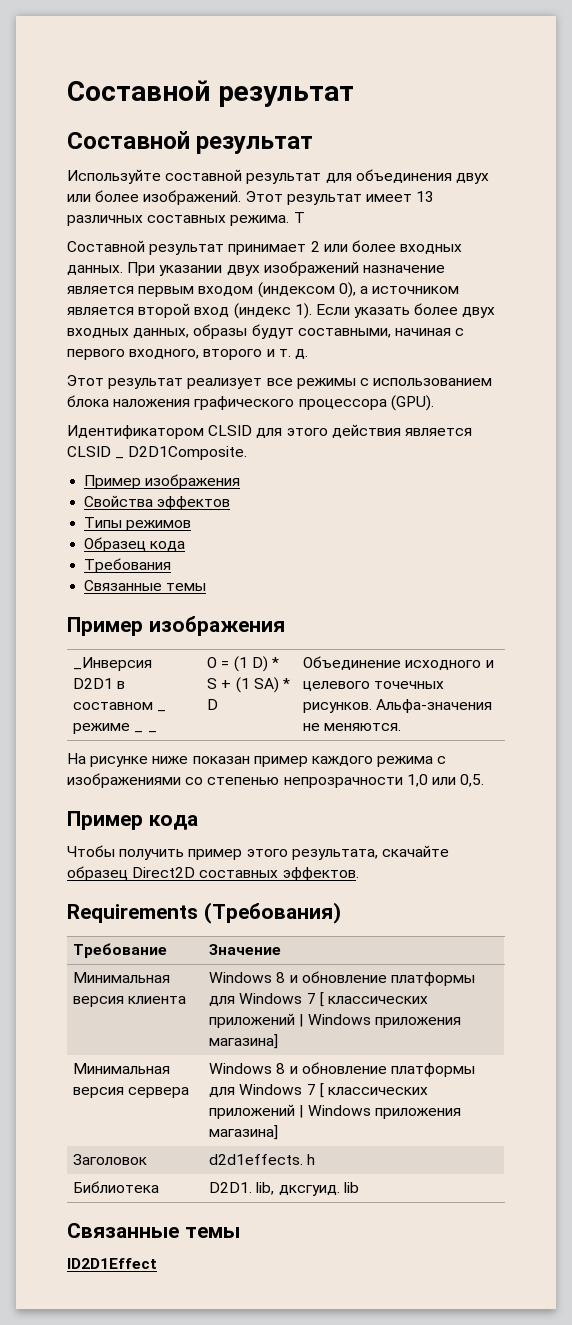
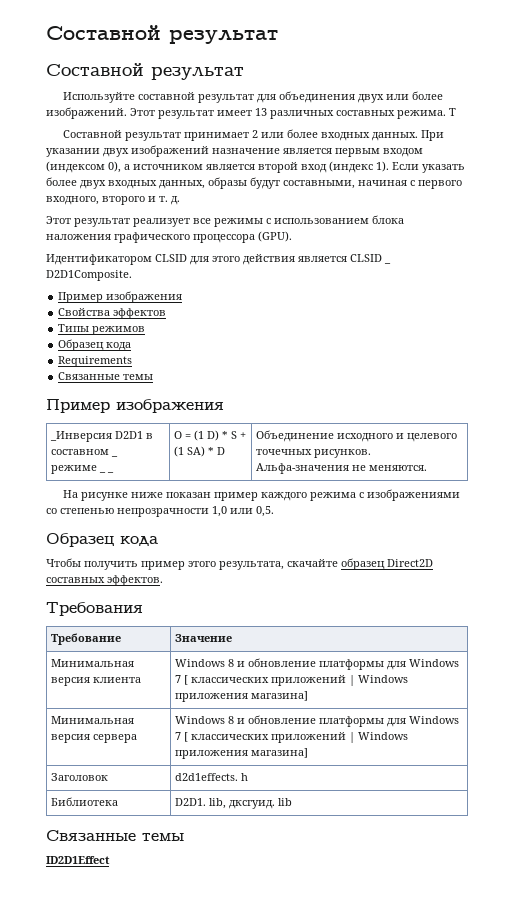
- Требования
+ Requirements
  На рисунке ниже показан пример каждого режима с изображениями со степенью непрозрачности 1,0 или 0,5.
- Пример кода
+ Образец кода
- Requirements (Требования)
+ Требования

